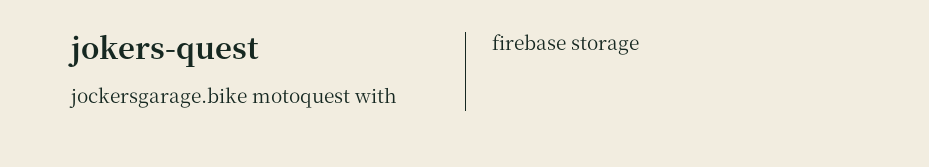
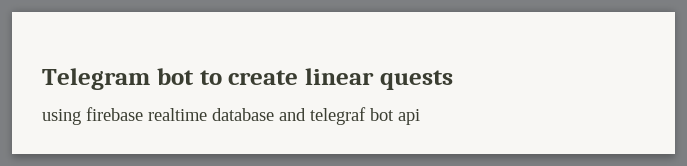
- jokers-quest
- jockersgarage.bike motoquest with firebase storage
+ Telegram bot to create linear quests
+ using firebase realtime database and telegraf bot api

